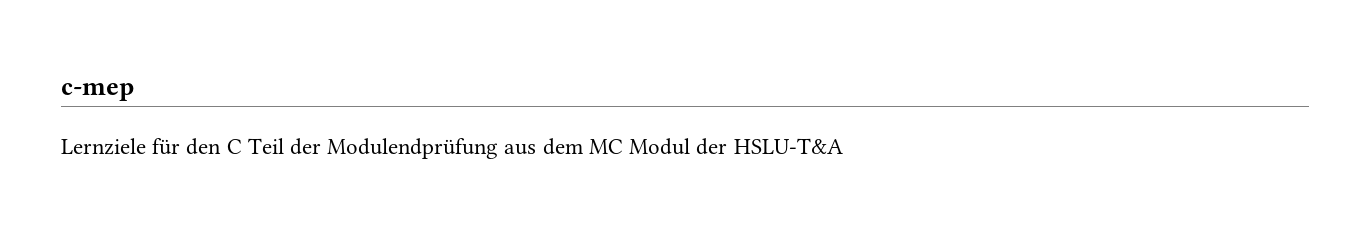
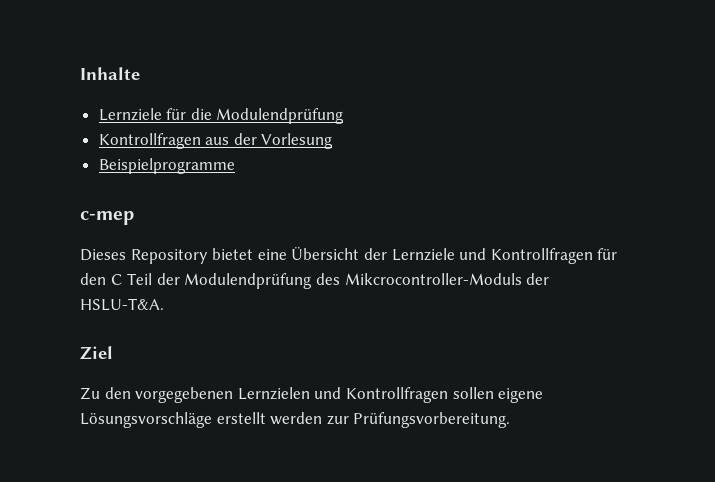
+ Inhalte
+ Lernziele für die Modulendprüfung
+ Kontrollfragen aus der Vorlesung
+ Beispielprogramme
  c-mep
- Lernziele für den C Teil der Modulendprüfung aus dem MC Modul der HSLU-T&A
+ Dieses Repository bietet eine Übersicht der Lernziele und Kontrollfragen für den C Teil der Modulendprüfung des Mikcrocontroller-Moduls der HSLU-T&A.
+ Ziel
+ Zu den vorgegebenen Lernzielen und Kontrollfragen sollen eigene Lösungsvorschläge erstellt werden zur Prüfungsvorbereitung.

